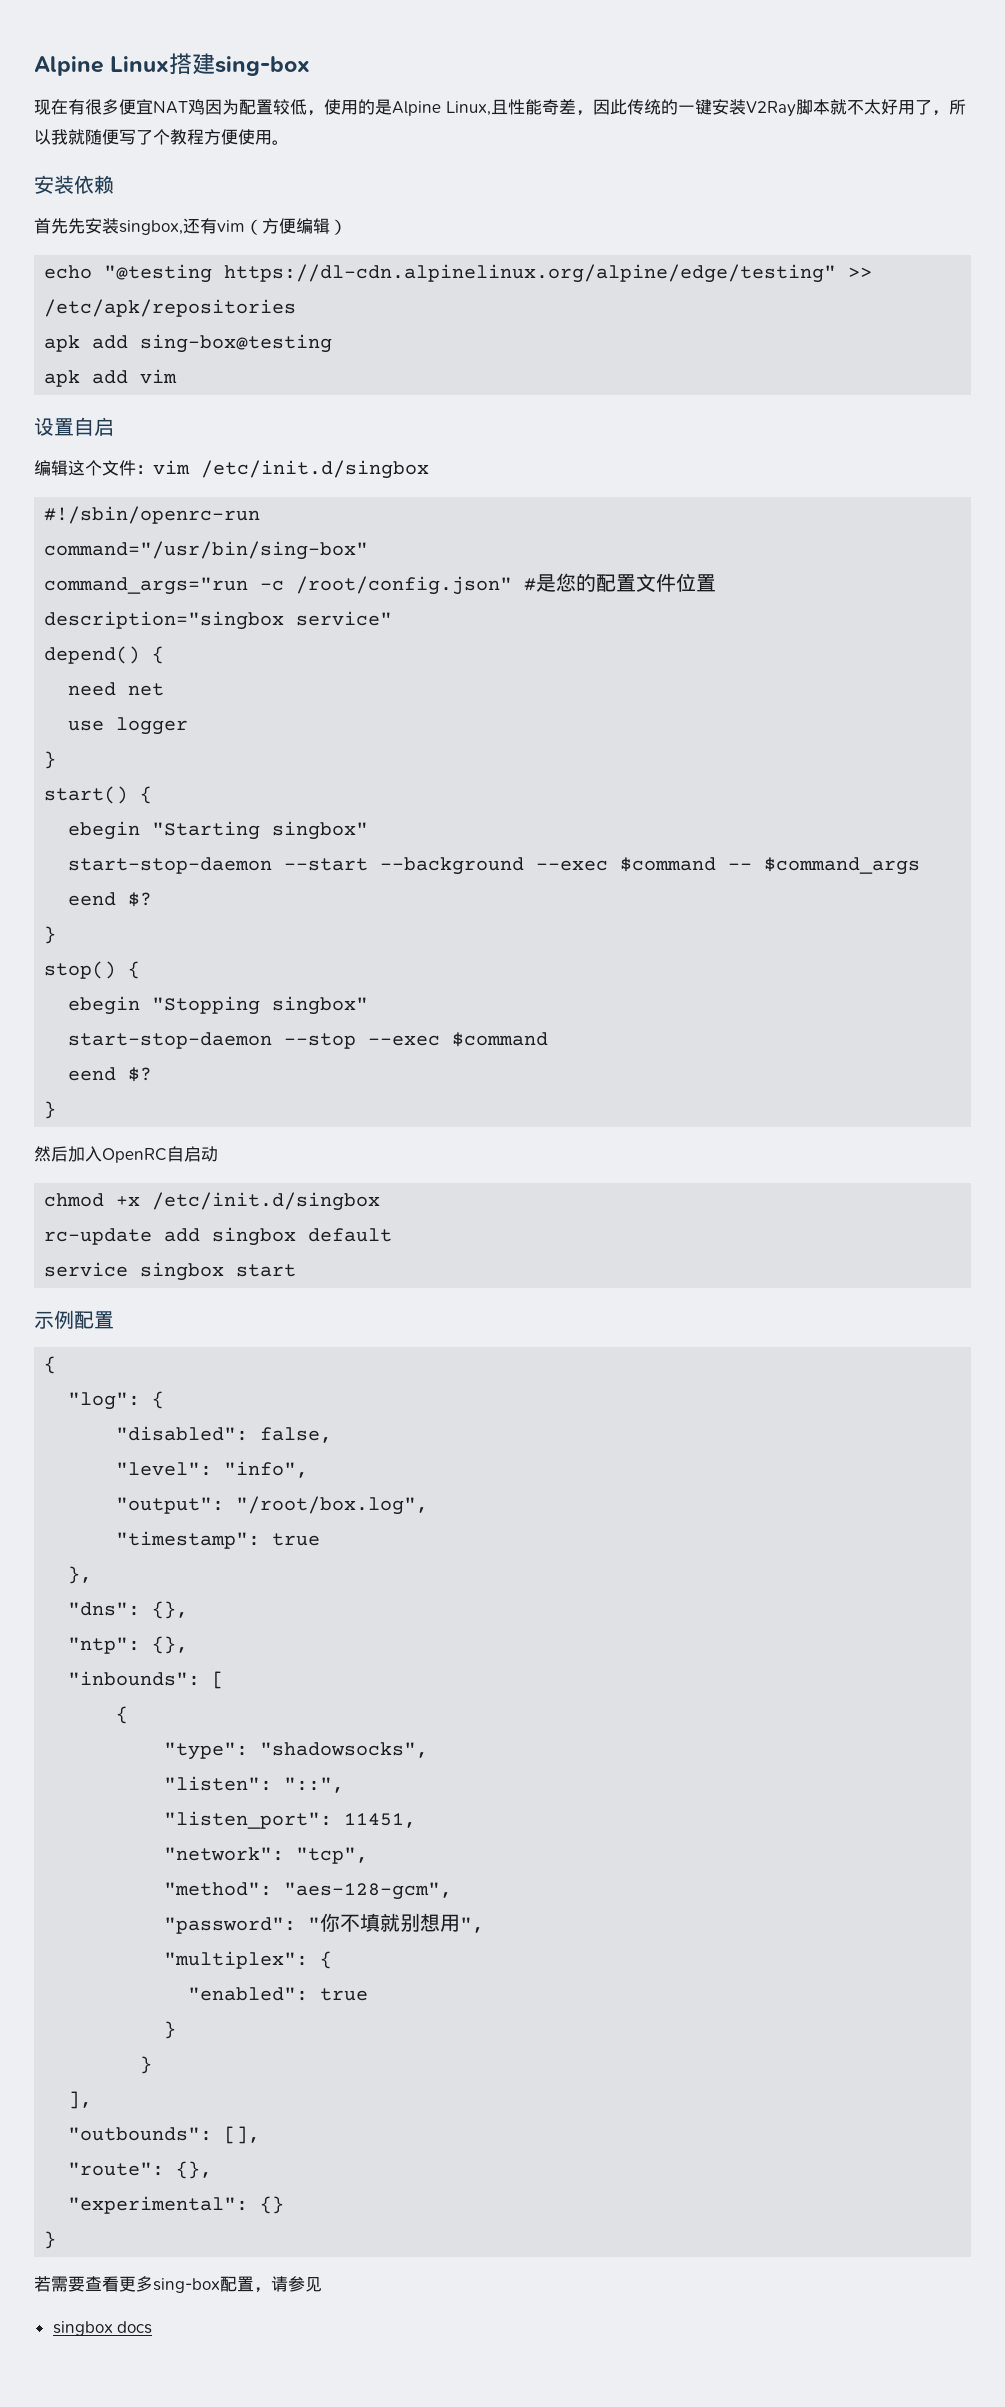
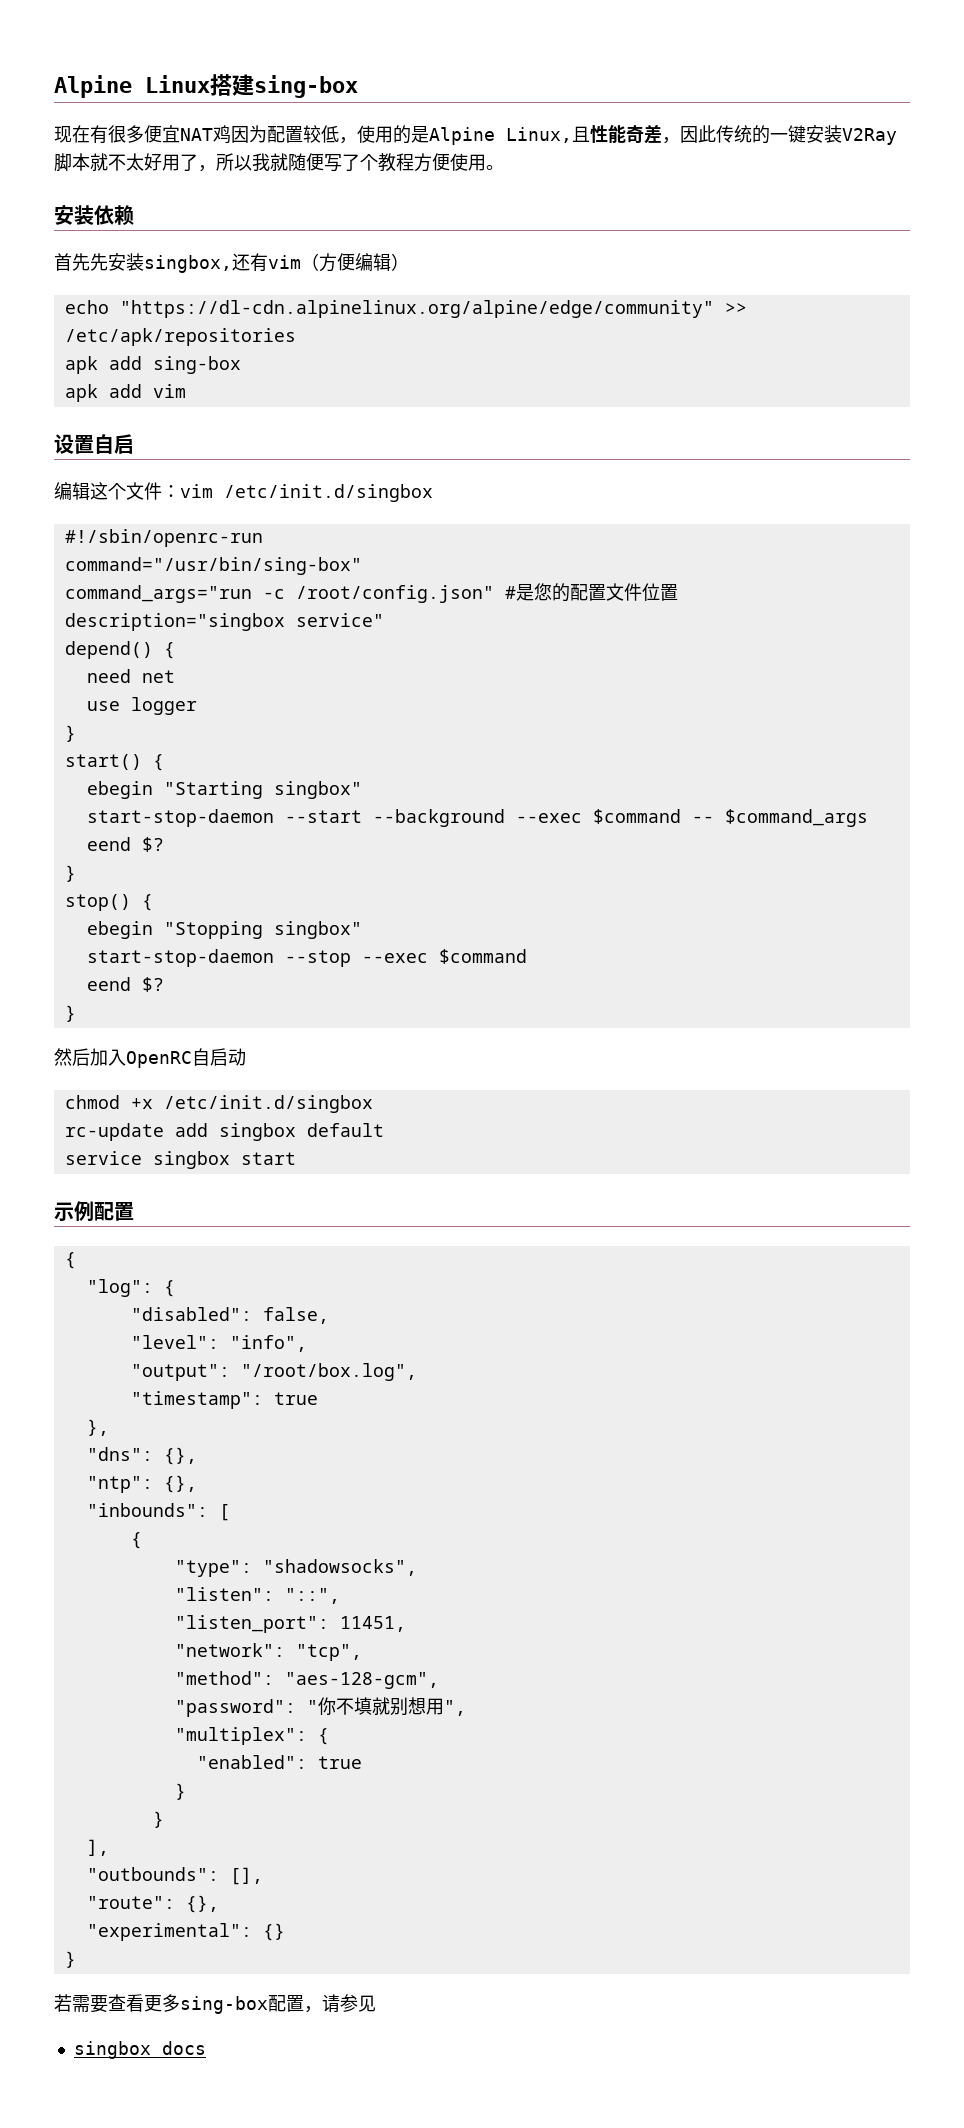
- echo "@testing https://dl-cdn.alpinelinux.org/alpine/edge/testing" >> /etc/apk/repositories
+ echo "https://dl-cdn.alpinelinux.org/alpine/edge/community" >> /etc/apk/repositories
- apk add sing-box@testing
+ apk add sing-box

